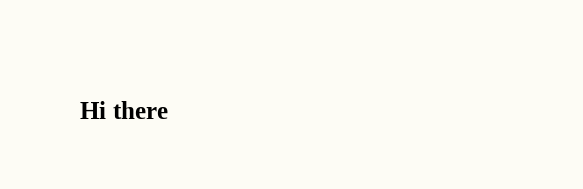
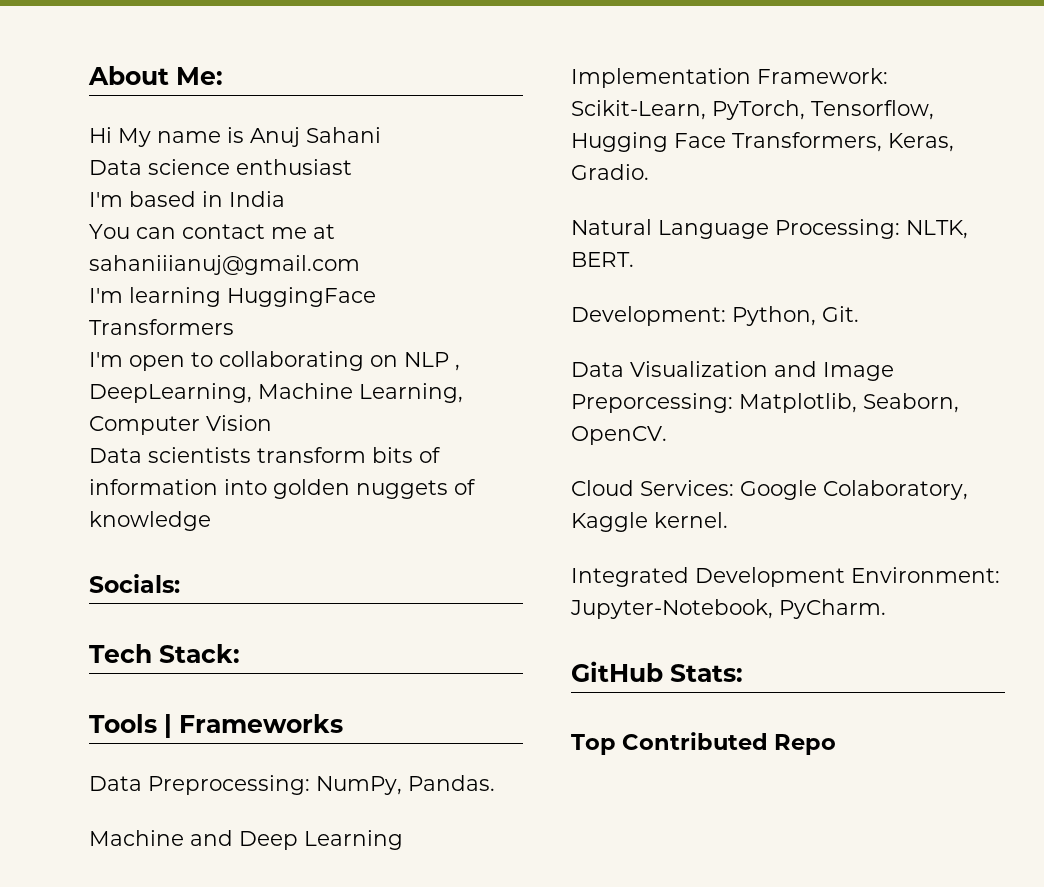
- Hi there
+ About Me:
+ Hi My name is Anuj Sahani
+ Data science enthusiast
+ I'm based in India
+ You can contact me at sahaniiianuj@gmail.com
+ I'm learning HuggingFace Transformers
+ I'm open to collaborating on NLP , DeepLearning, Machine Learning, Computer Vision
+ Data scientists transform bits of information into golden nuggets of knowledge
+ Socials:
+ Tech Stack:
+ Tools | Frameworks
+ Data Preprocessing: NumPy, Pandas.
+ Machine and Deep Learning Implementation Framework: Scikit-Learn, PyTorch, Tensorflow, Hugging Face Transformers, Keras, Gradio.
+ Natural Language Processing: NLTK, BERT.
+ Development: Python, Git.
+ Data Visualization and Image Preporcessing: Matplotlib, Seaborn, OpenCV.
+ Cloud Services: Google Colaboratory, Kaggle kernel.
+ Integrated Development Environment: Jupyter-Notebook, PyCharm.
+ GitHub Stats:
+ Top Contributed Repo

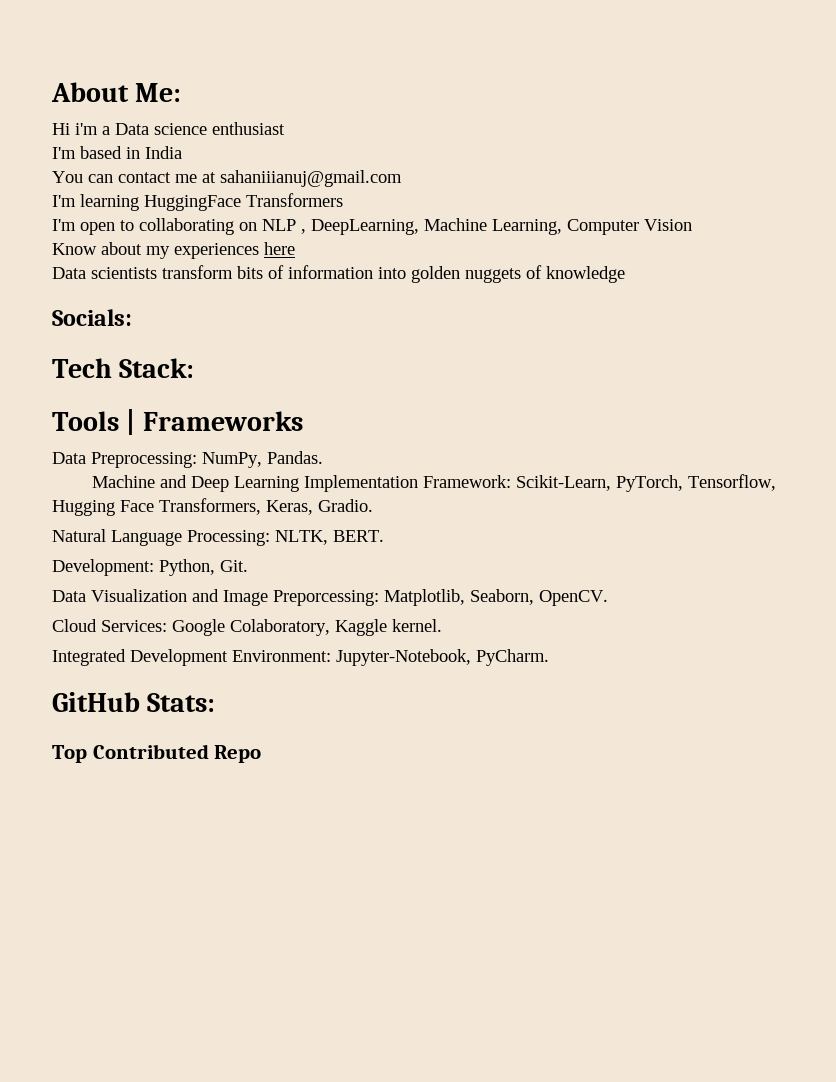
- Hi My name is Anuj Sahani
- Data science enthusiast
+ Hi i'm a Data science enthusiast
+ Know about my experiences here

